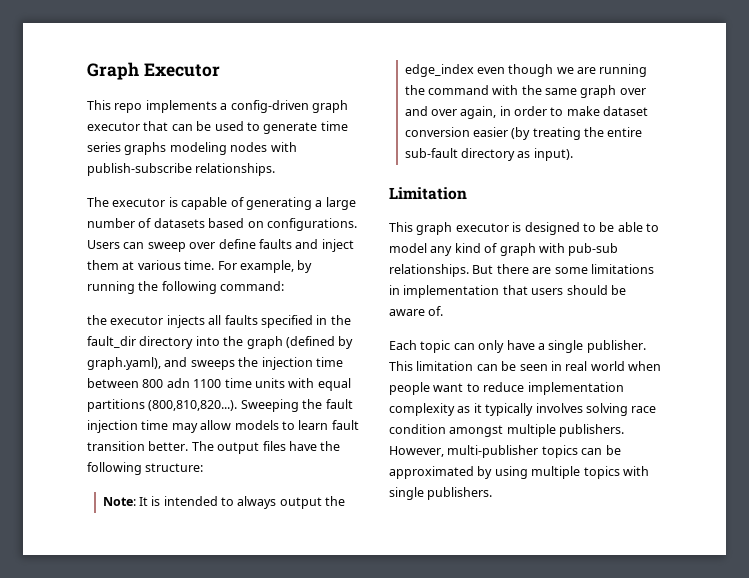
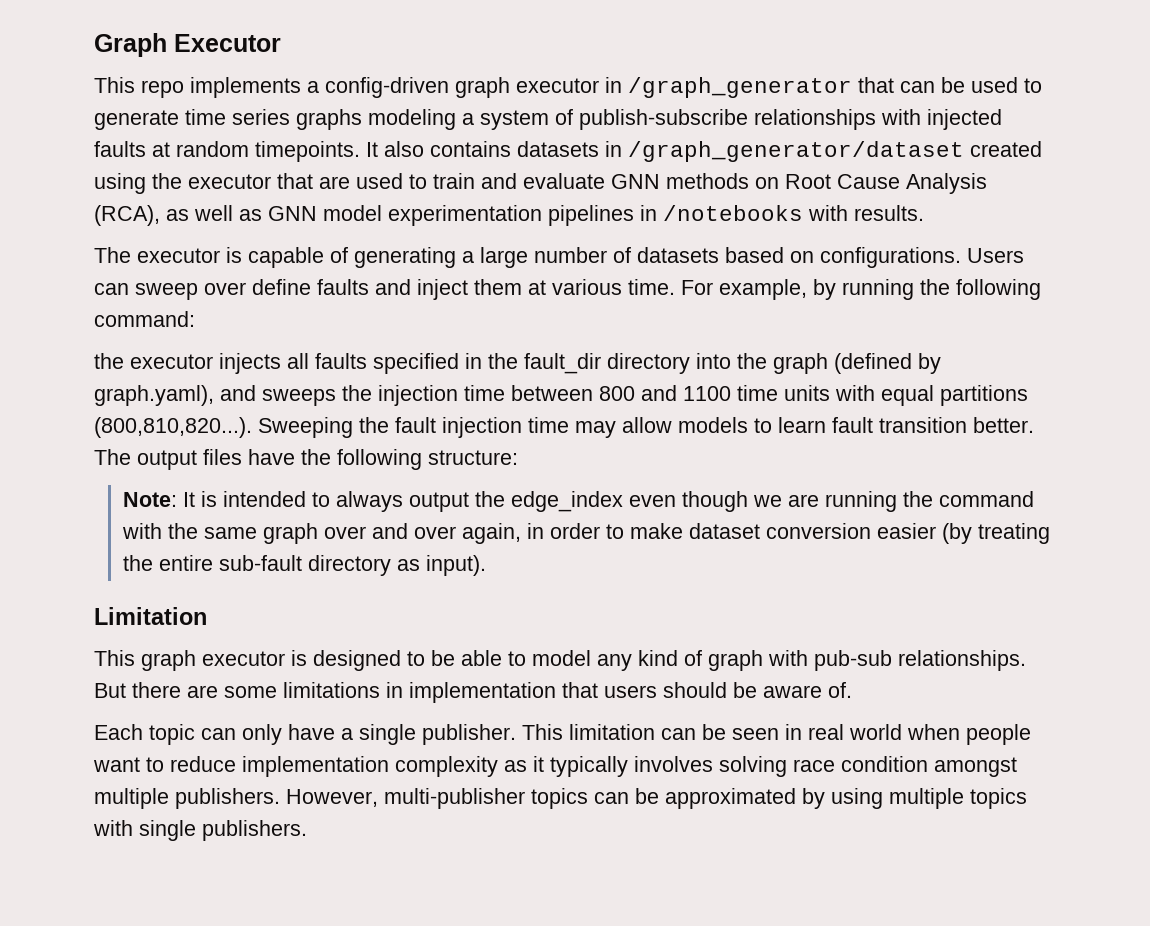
- This repo implements a config-driven graph executor that can be used to generate time series graphs modeling nodes with publish-subscribe relationships.
+ This repo implements a config-driven graph executor in /graph_generator that can be used to generate time series graphs modeling a system of publish-subscribe relationships with injected faults at random timepoints. It also contains datasets in /graph_generator/dataset created using the executor that are used to train and evaluate GNN methods on Root Cause Analysis (RCA), as well as GNN model experimentation pipelines in /notebooks with results.
- the executor injects all faults specified in the fault_dir directory into the graph (defined by graph.yaml), and sweeps the injection time between 800 adn 1100 time units with equal partitions (800,810,820...). Sweeping the fault injection time may allow models to learn fault transition better.
+ the executor injects all faults specified in the fault_dir directory into the graph (defined by graph.yaml), and sweeps the injection time between 800 and 1100 time units with equal partitions (800,810,820...). Sweeping the fault injection time may allow models to learn fault transition better.

